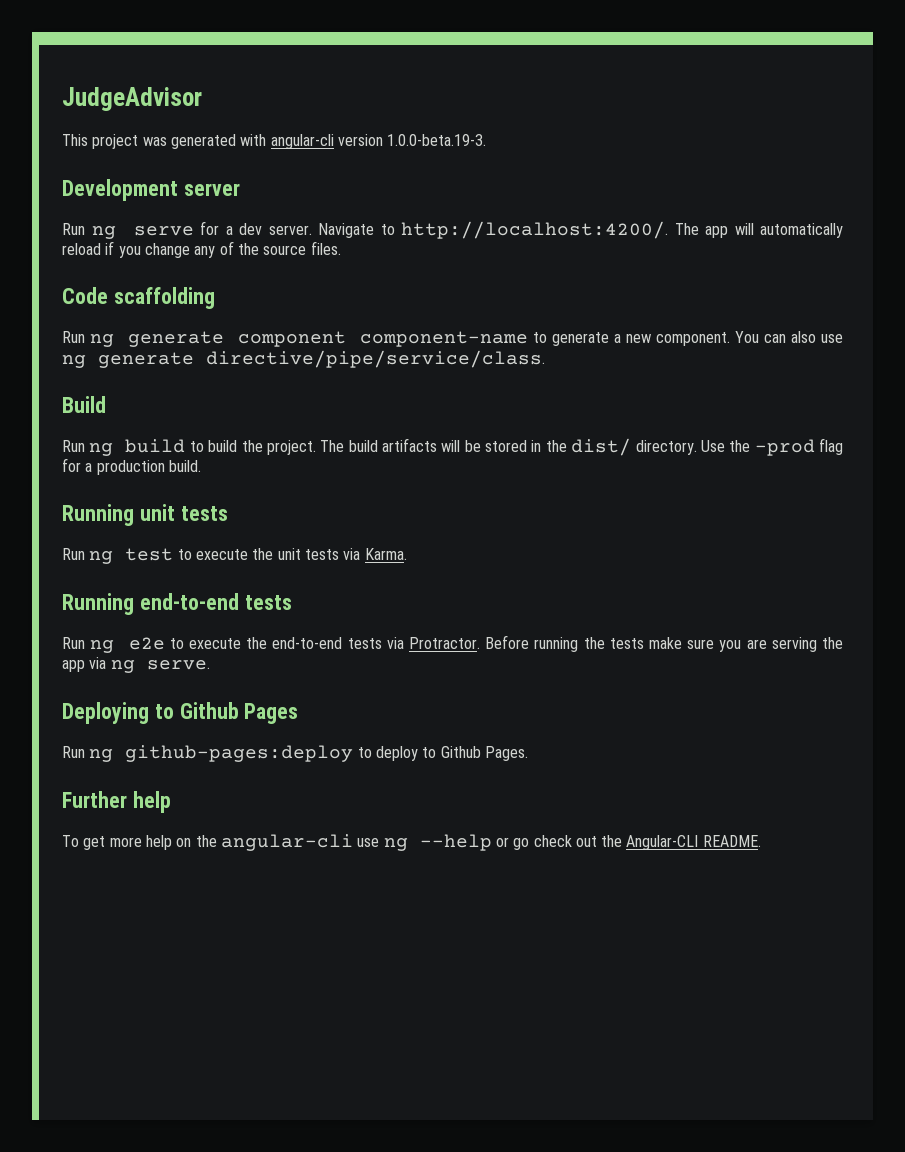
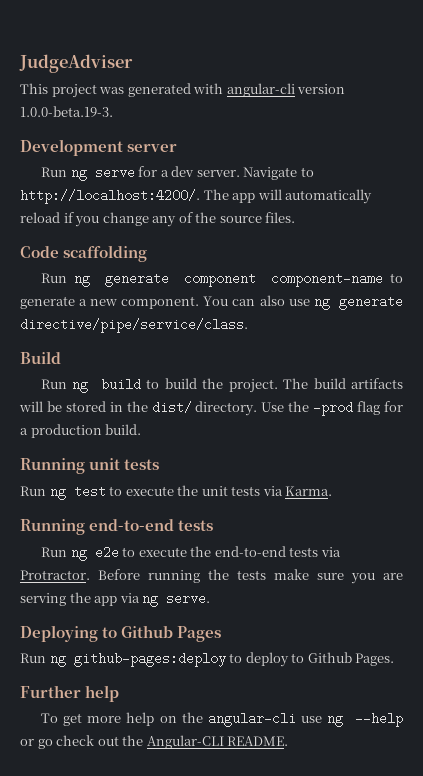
- JudgeAdvisor
+ JudgeAdviser

